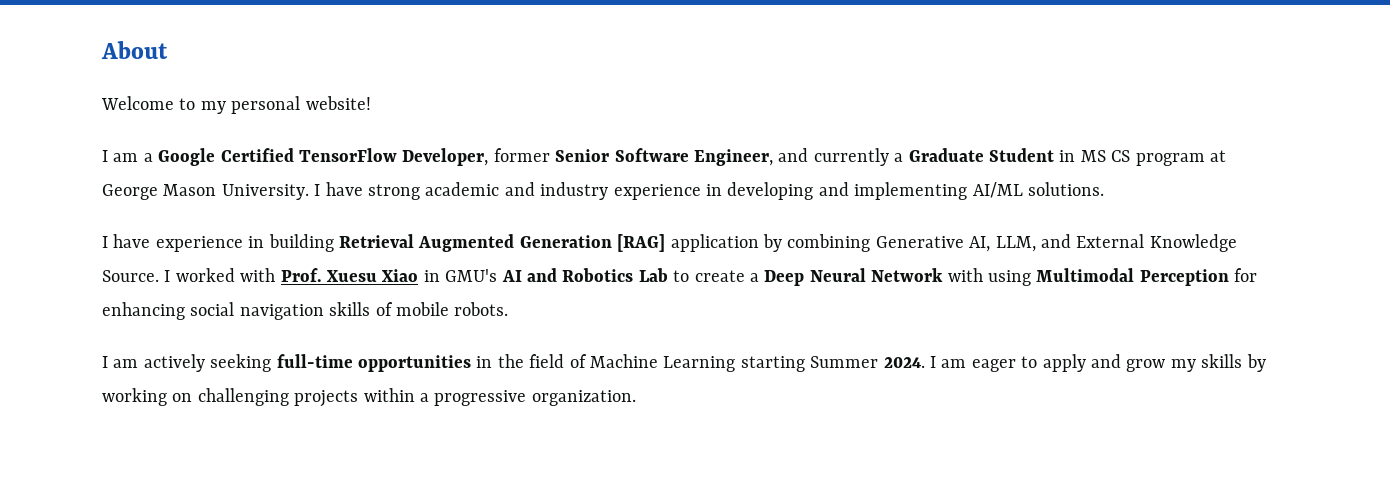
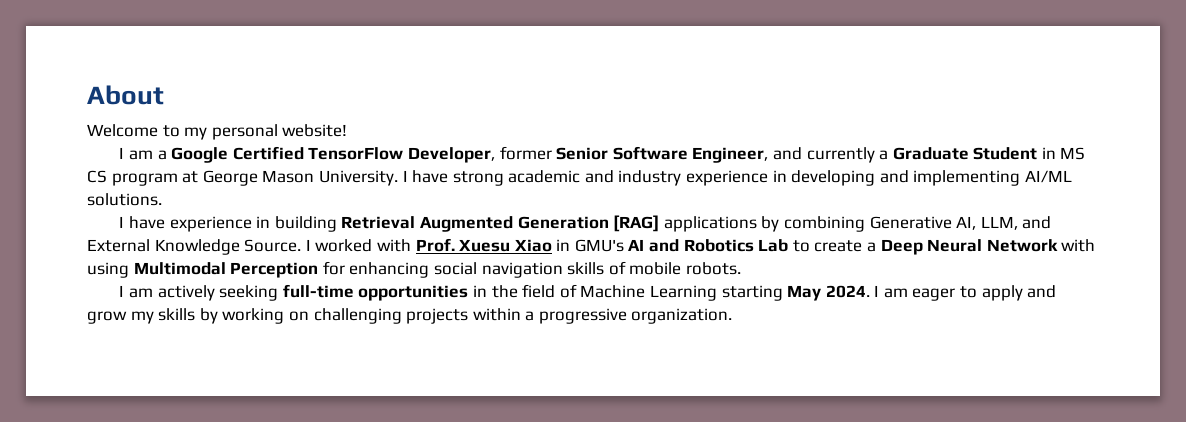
- I have experience in building Retrieval Augmented Generation [RAG] application by combining Generative AI, LLM, and External Knowledge Source.
+ I have experience in building Retrieval Augmented Generation [RAG] applications by combining Generative AI, LLM, and External Knowledge Source.
- I am actively seeking full-time opportunities in the field of Machine Learning starting Summer 2024.
+ I am actively seeking full-time opportunities in the field of Machine Learning starting May 2024.

